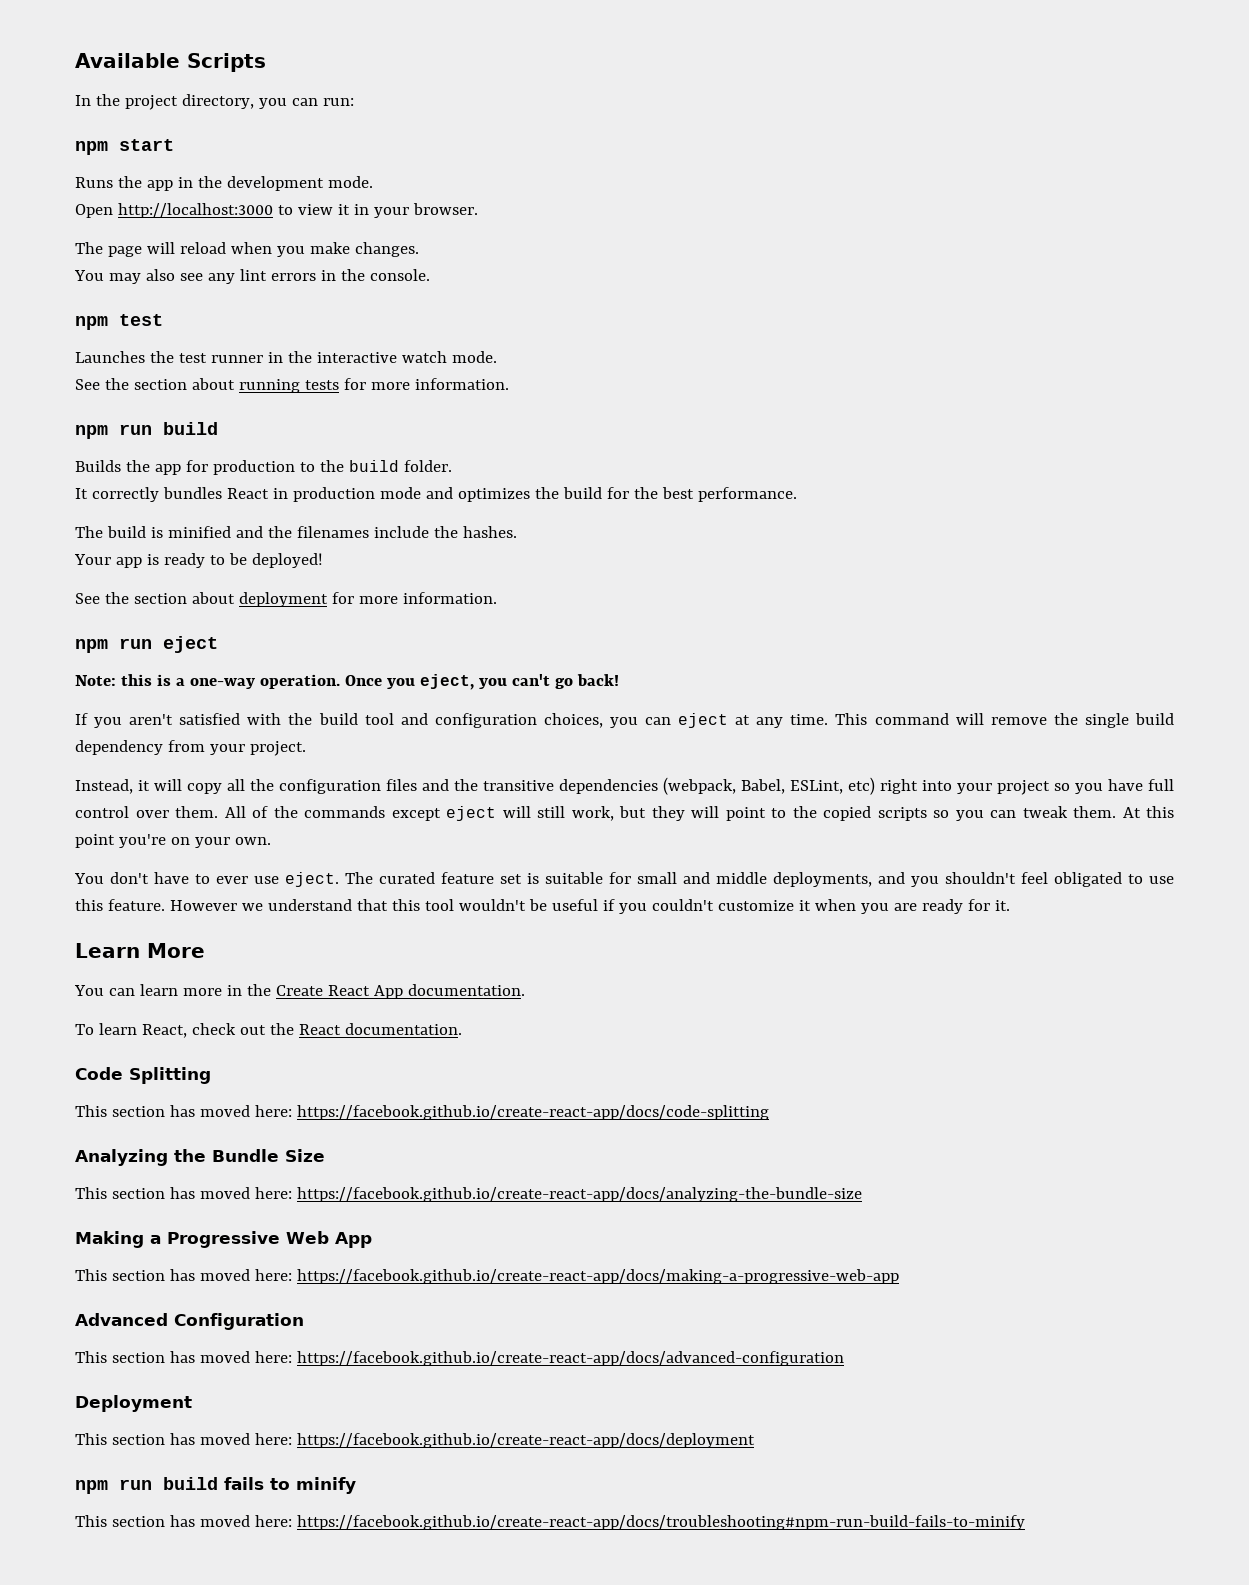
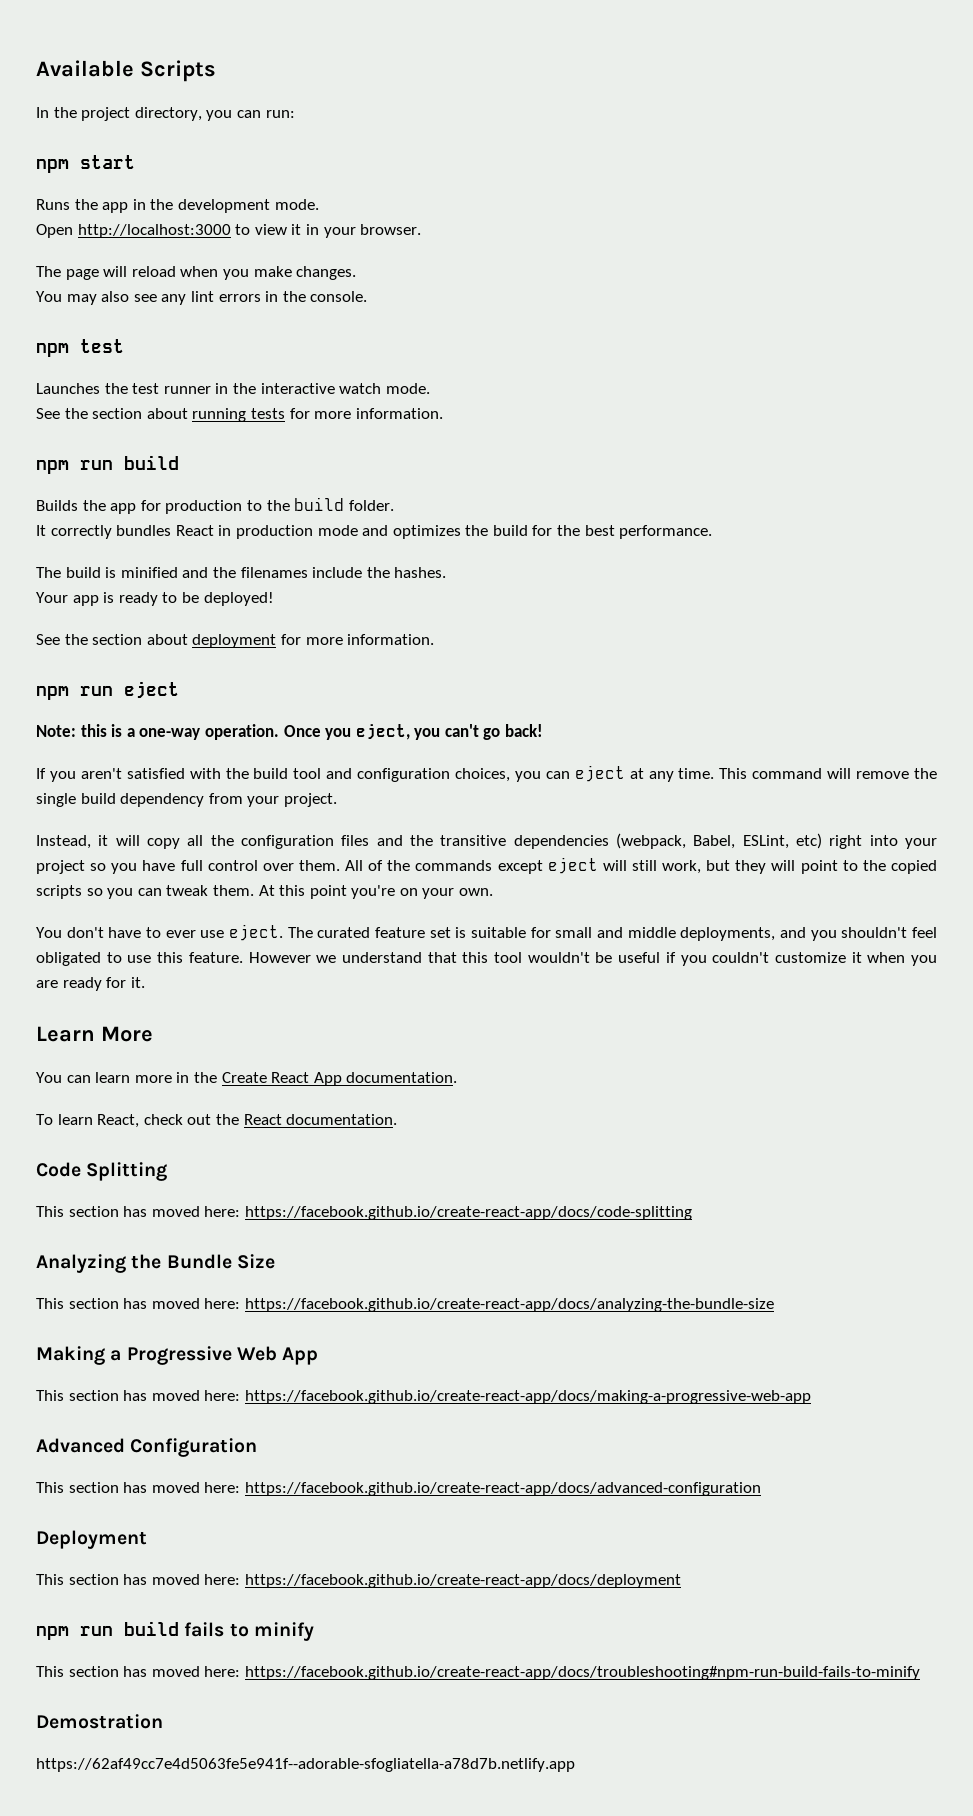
+ Demostration
+ https://62af49cc7e4d5063fe5e941f--adorable-sfogliatella-a78d7b.netlify.app

